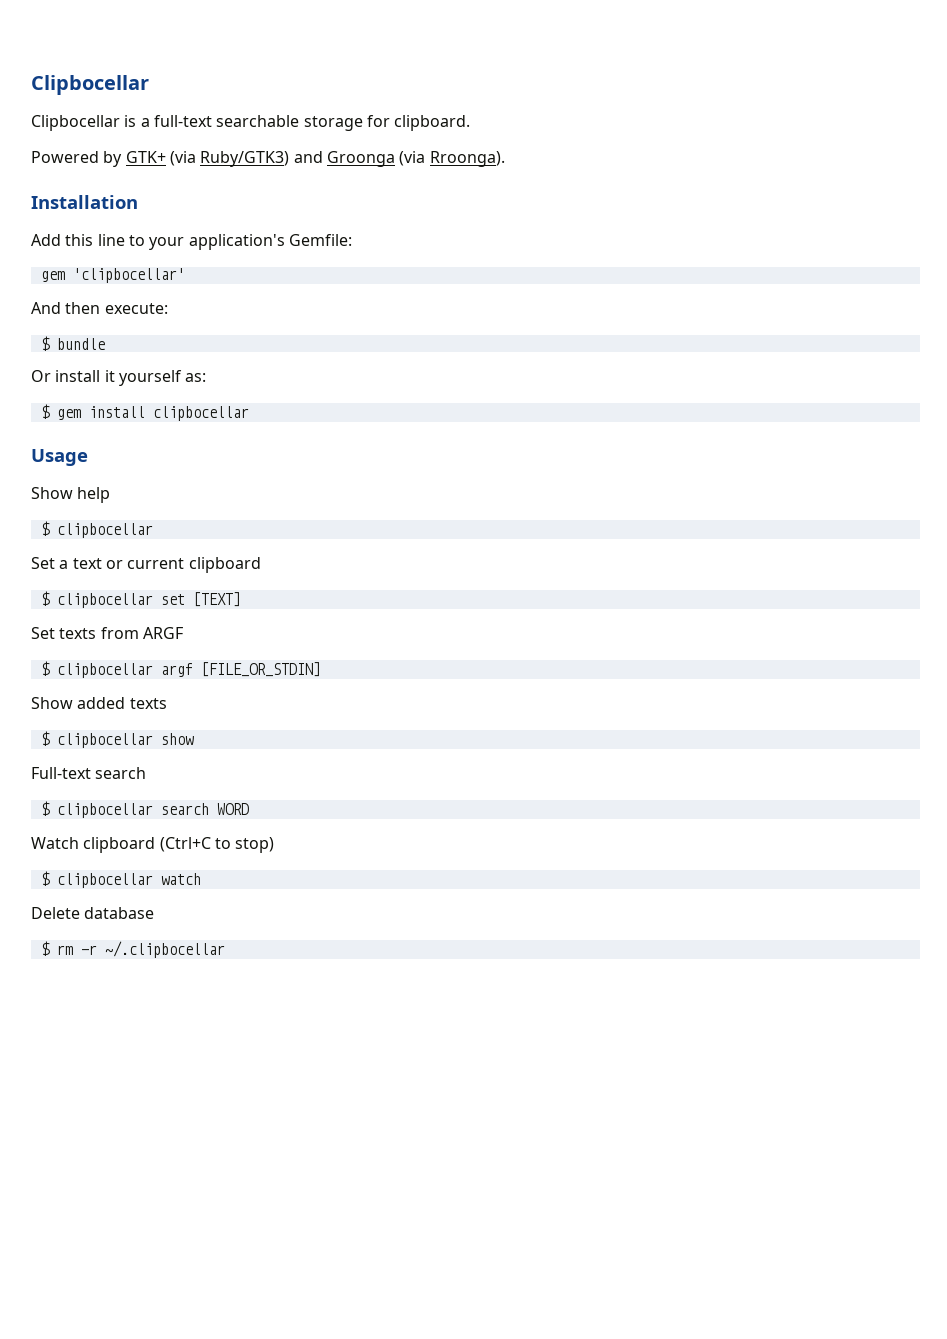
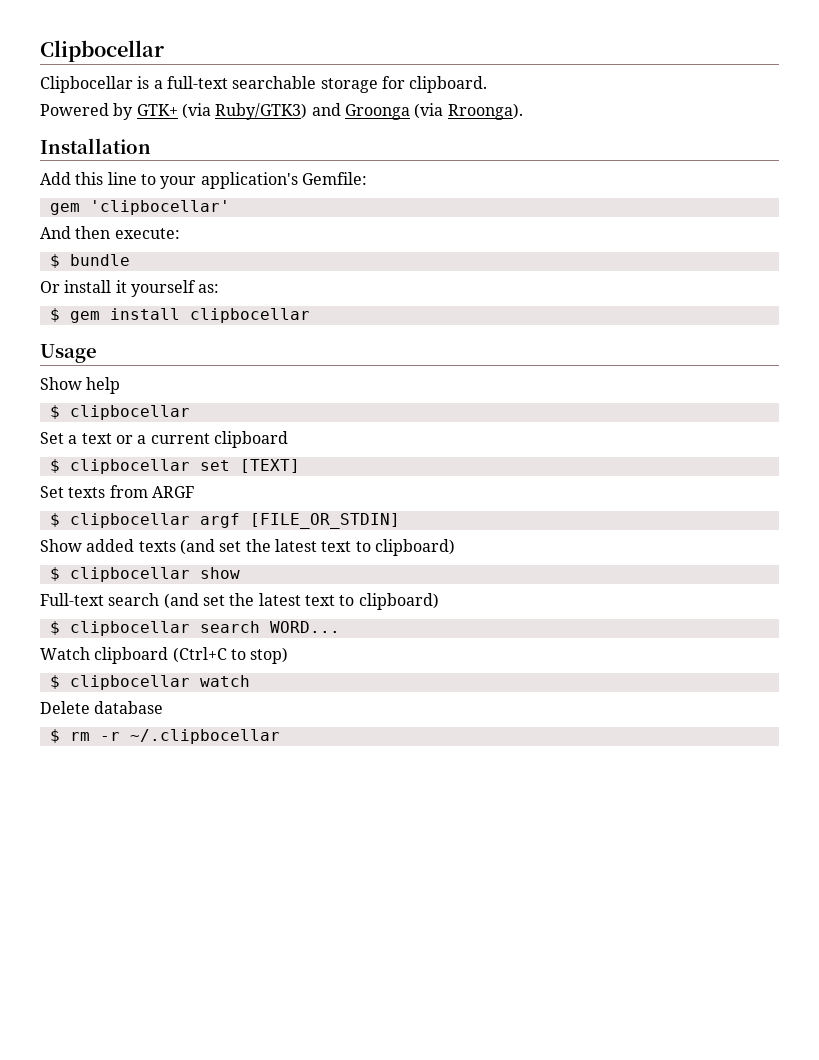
- Set a text or current clipboard
+ Set a text or a current clipboard
- Show added texts
+ Show added texts (and set the latest text to clipboard)
- Full-text search
+ Full-text search (and set the latest text to clipboard)
- $ clipbocellar search WORD
+ $ clipbocellar search WORD...

